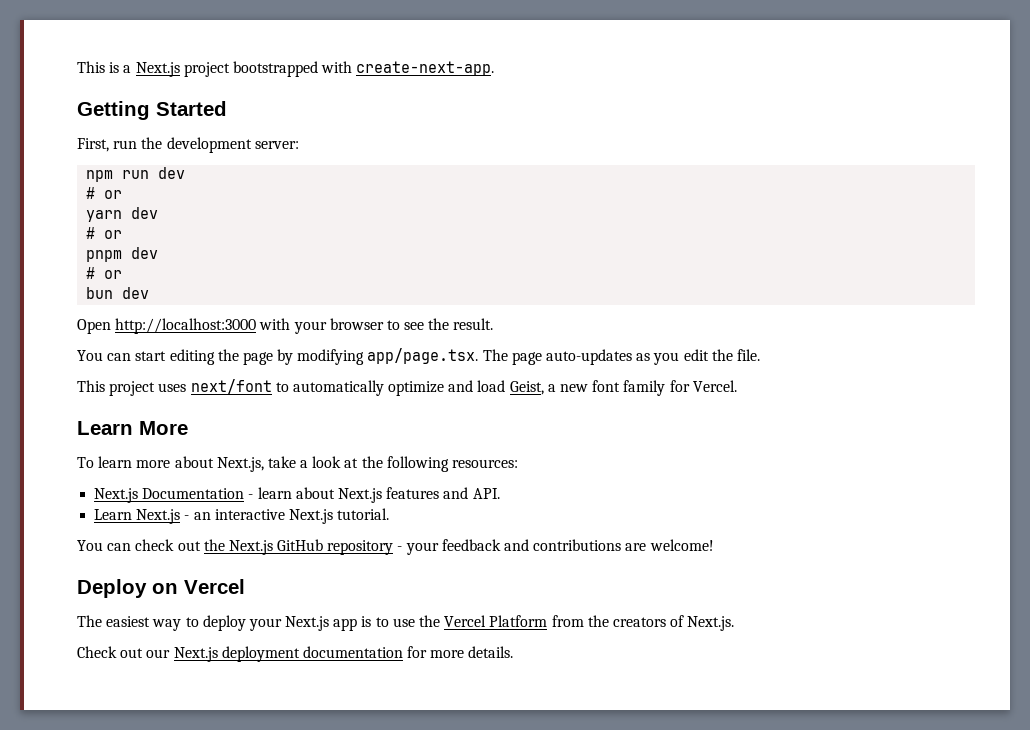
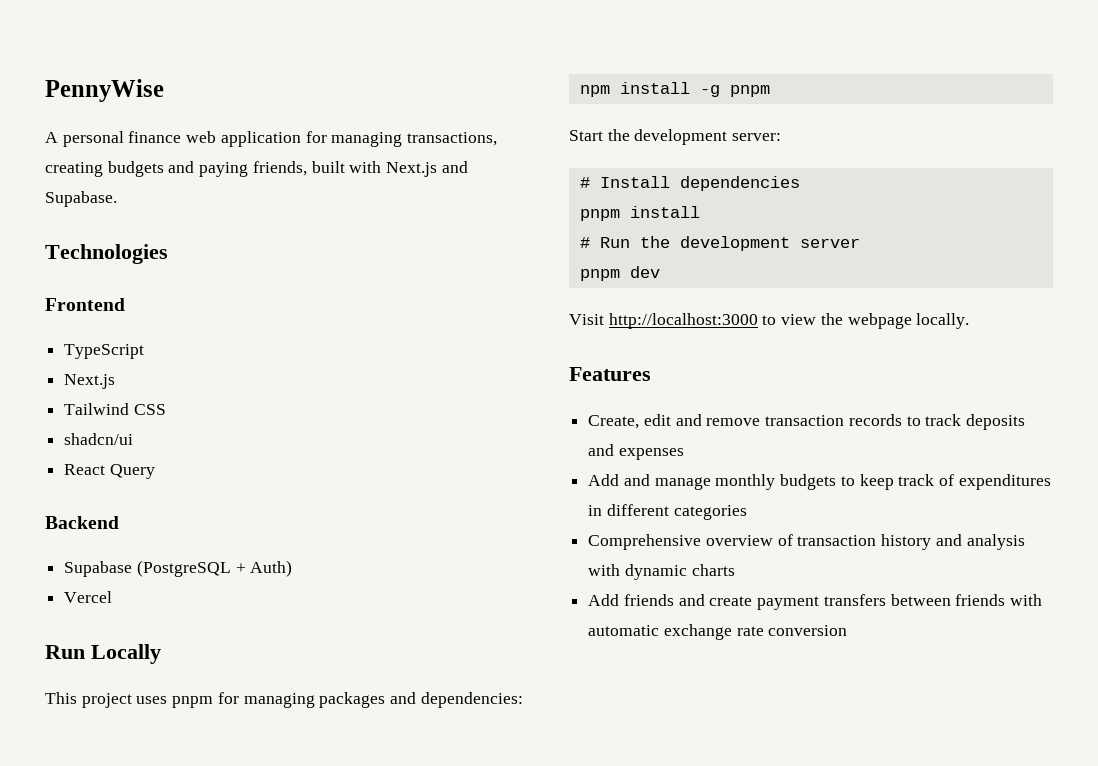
- This is a Next.js project bootstrapped with create-next-app.
- Getting Started
- First, run the development server:
- npm run dev
- # or
- yarn dev
- # or
+ PennyWise
+ A personal finance web application for managing transactions, creating budgets and paying friends, built with Next.js and Supabase.
+ Technologies
+ Frontend
+ TypeScript
+ Next.js
+ Tailwind CSS
+ shadcn/ui
+ React Query
+ Backend
+ Supabase (PostgreSQL + Auth)
+ Vercel
+ Run Locally
+ This project uses pnpm for managing packages and dependencies:
+ npm install -g pnpm
+ Start the development server:
+ # Install dependencies
+ pnpm install
+ # Run the development server
  pnpm dev
- # or
- bun dev
- Open http://localhost:3000 with your browser to see the result.
- You can start editing the page by modifying app/page.tsx. The page auto-updates as you edit the file.
- This project uses next/font to automatically optimize and load Geist, a new font family for Vercel.
- Learn More
- To learn more about Next.js, take a look at the following resources:
- Next.js Documentation - learn about Next.js features and API.
- Learn Next.js - an interactive Next.js tutorial.
- You can check out the Next.js GitHub repository - your feedback and contributions are welcome!
- Deploy on Vercel
- The easiest way to deploy your Next.js app is to use the Vercel Platform from the creators of Next.js.
- Check out our Next.js deployment documentation for more details.
+ Visit http://localhost:3000 to view the webpage locally.
+ Features
+ Create, edit and remove transaction records to track deposits and expenses
+ Add and manage monthly budgets to keep track of expenditures in different categories
+ Comprehensive overview of transaction history and analysis with dynamic charts
+ Add friends and create payment transfers between friends with automatic exchange rate conversion

